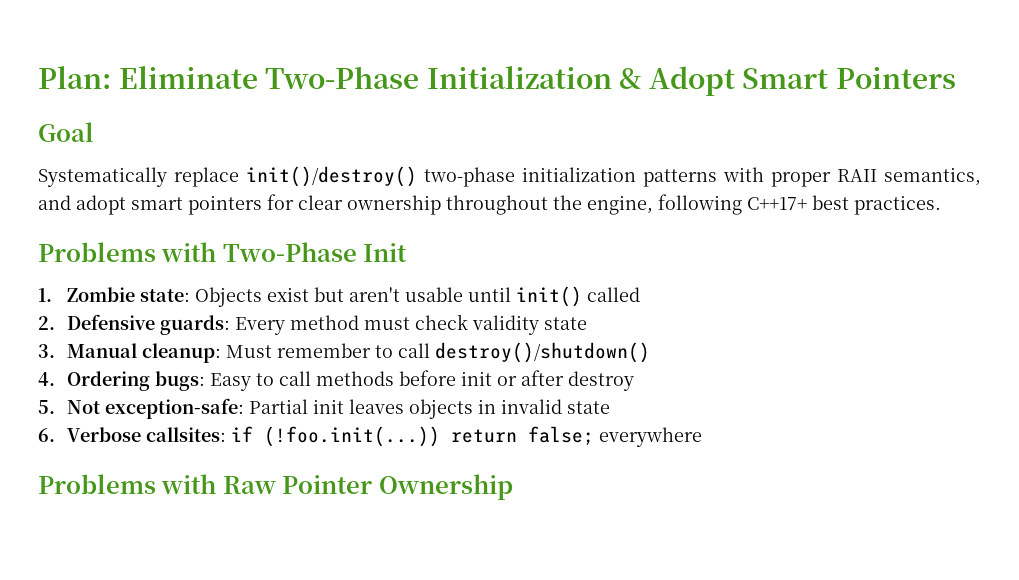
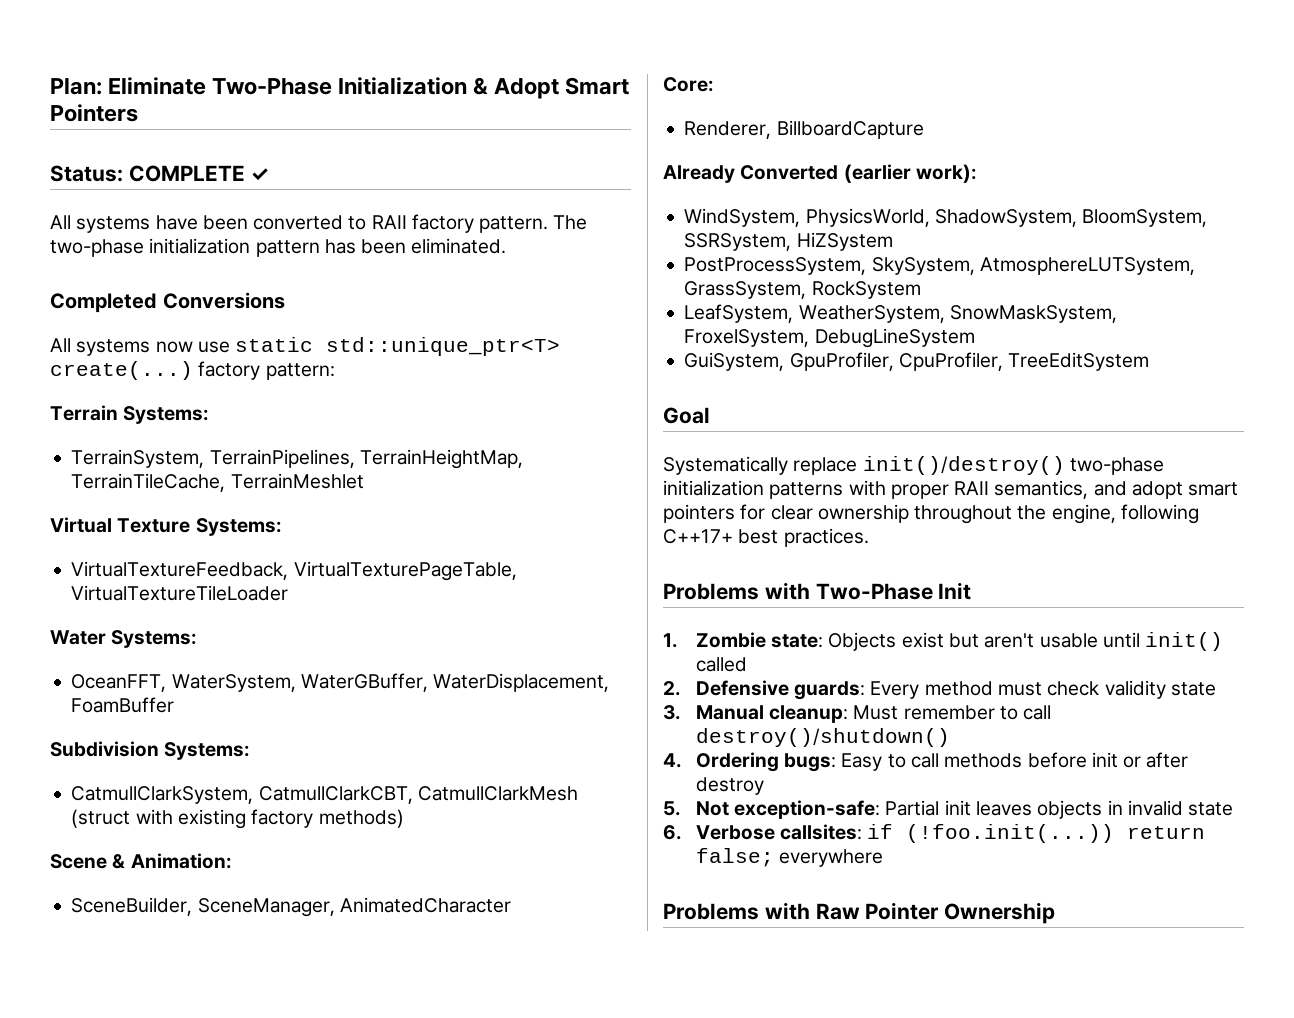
+ Status: COMPLETE ✓
+ All systems have been converted to RAII factory pattern. The two-phase initialization pattern has been eliminated.
+ Completed Conversions
+ All systems now use static std::unique_ptr<T> create(...) factory pattern:
+ Terrain Systems:
+ TerrainSystem, TerrainPipelines, TerrainHeightMap, TerrainTileCache, TerrainMeshlet
+ Virtual Texture Systems:
+ VirtualTextureFeedback, VirtualTexturePageTable, VirtualTextureTileLoader
+ Water Systems:
+ OceanFFT, WaterSystem, WaterGBuffer, WaterDisplacement, FoamBuffer
+ Subdivision Systems:
+ CatmullClarkSystem, CatmullClarkCBT, CatmullClarkMesh (struct with existing factory methods)
+ Scene & Animation:
+ SceneBuilder, SceneManager, AnimatedCharacter
+ Core:
+ Renderer, BillboardCapture
+ Already Converted (earlier work):
+ WindSystem, PhysicsWorld, ShadowSystem, BloomSystem, SSRSystem, HiZSystem
+ PostProcessSystem, SkySystem, AtmosphereLUTSystem, GrassSystem, RockSystem
+ LeafSystem, WeatherSystem, SnowMaskSystem, FroxelSystem, DebugLineSystem
+ GuiSystem, GpuProfiler, CpuProfiler, TreeEditSystem

